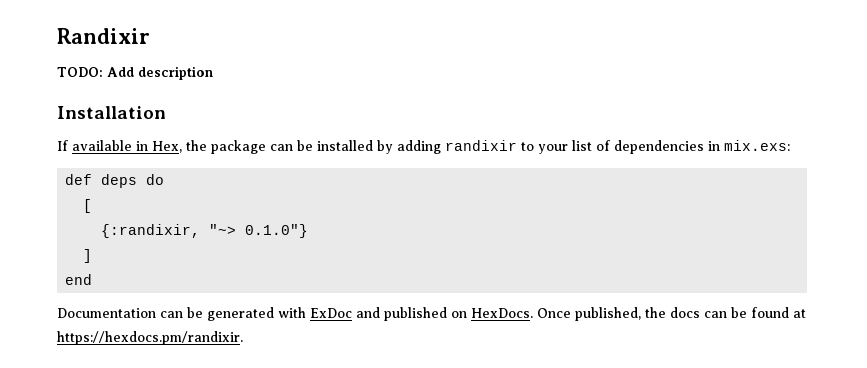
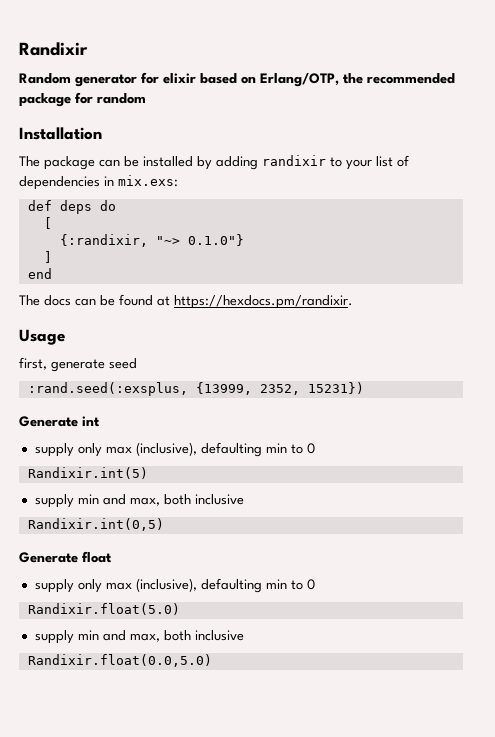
- TODO: Add description
+ Random generator for elixir based on Erlang/OTP, the recommended package for random
  Installation
- If available in Hex, the package can be installed by adding randixir to your list of dependencies in mix.exs:
+ The package can be installed by adding randixir to your list of dependencies in mix.exs:
- Documentation can be generated with ExDoc and published on HexDocs. Once published, the docs can be found at https://hexdocs.pm/randixir.
+ The docs can be found at https://hexdocs.pm/randixir.
+ Usage
+ first, generate seed
+ :rand.seed(:exsplus, {13999, 2352, 15231})
+ Generate int
+ supply only max (inclusive), defaulting min to 0
+ Randixir.int(5)
+ supply min and max, both inclusive
+ Randixir.int(0,5)
+ Generate float
+ supply only max (inclusive), defaulting min to 0
+ Randixir.float(5.0)
+ supply min and max, both inclusive
+ Randixir.float(0.0,5.0)

